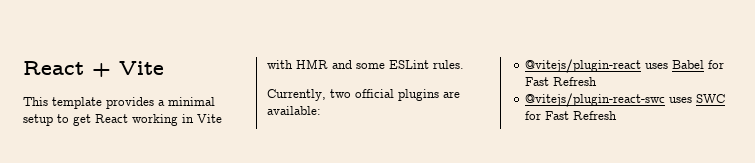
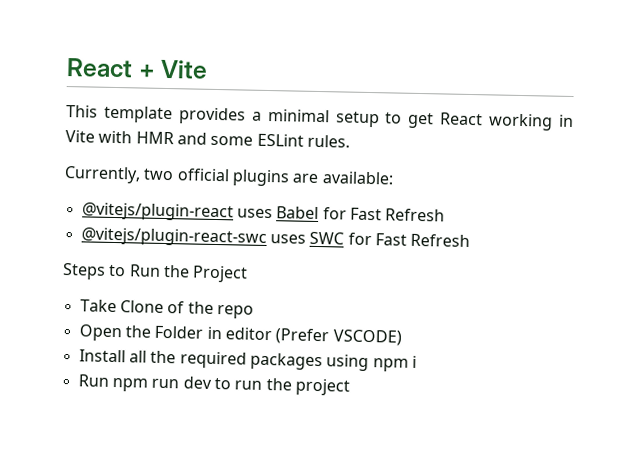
+ Steps to Run the Project
+ Take Clone of the repo
+ Open the Folder in editor (Prefer VSCODE)
+ Install all the required packages using npm i
+ Run npm run dev to run the project

